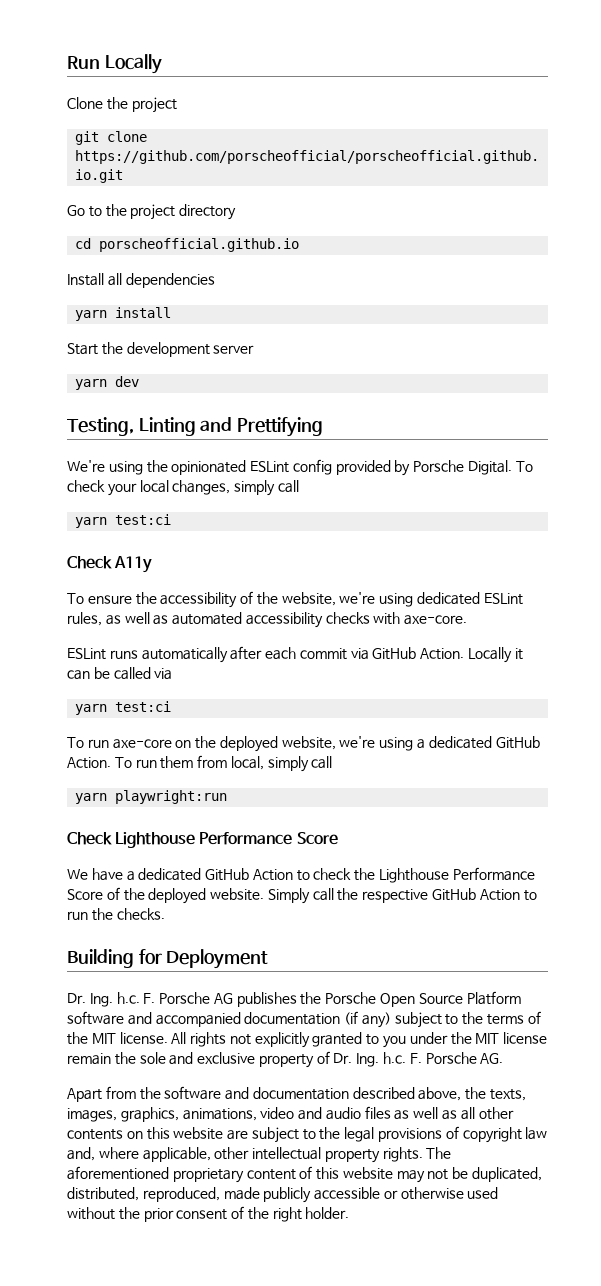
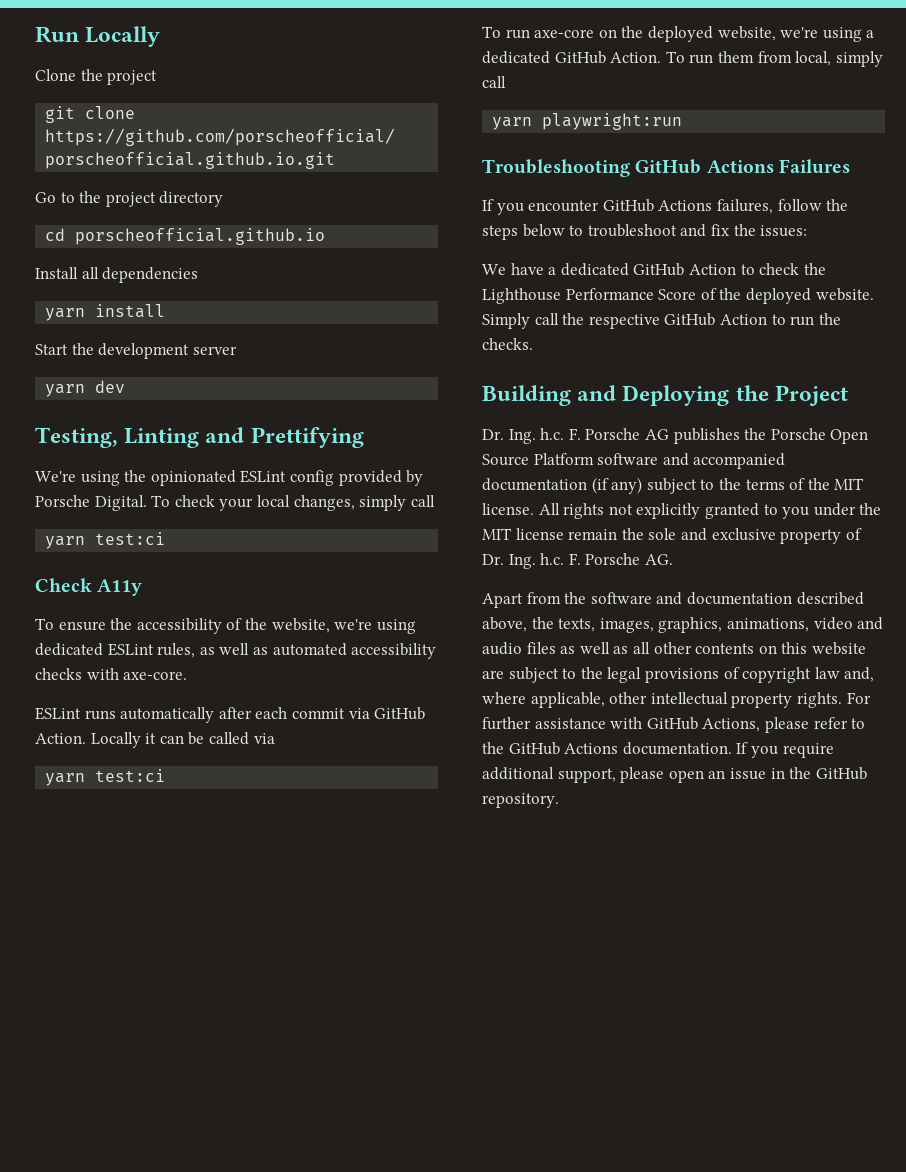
- Check Lighthouse Performance Score
+ Troubleshooting GitHub Actions Failures
+ If you encounter GitHub Actions failures, follow the steps below to troubleshoot and fix the issues:
- Building for Deployment
+ Building and Deploying the Project
- The aforementioned proprietary content of this website may not be duplicated, distributed, reproduced, made publicly accessible or otherwise used without the prior consent of the right holder.
+ For further assistance with GitHub Actions, please refer to the GitHub Actions documentation. If you require additional support, please open an issue in the GitHub repository.

